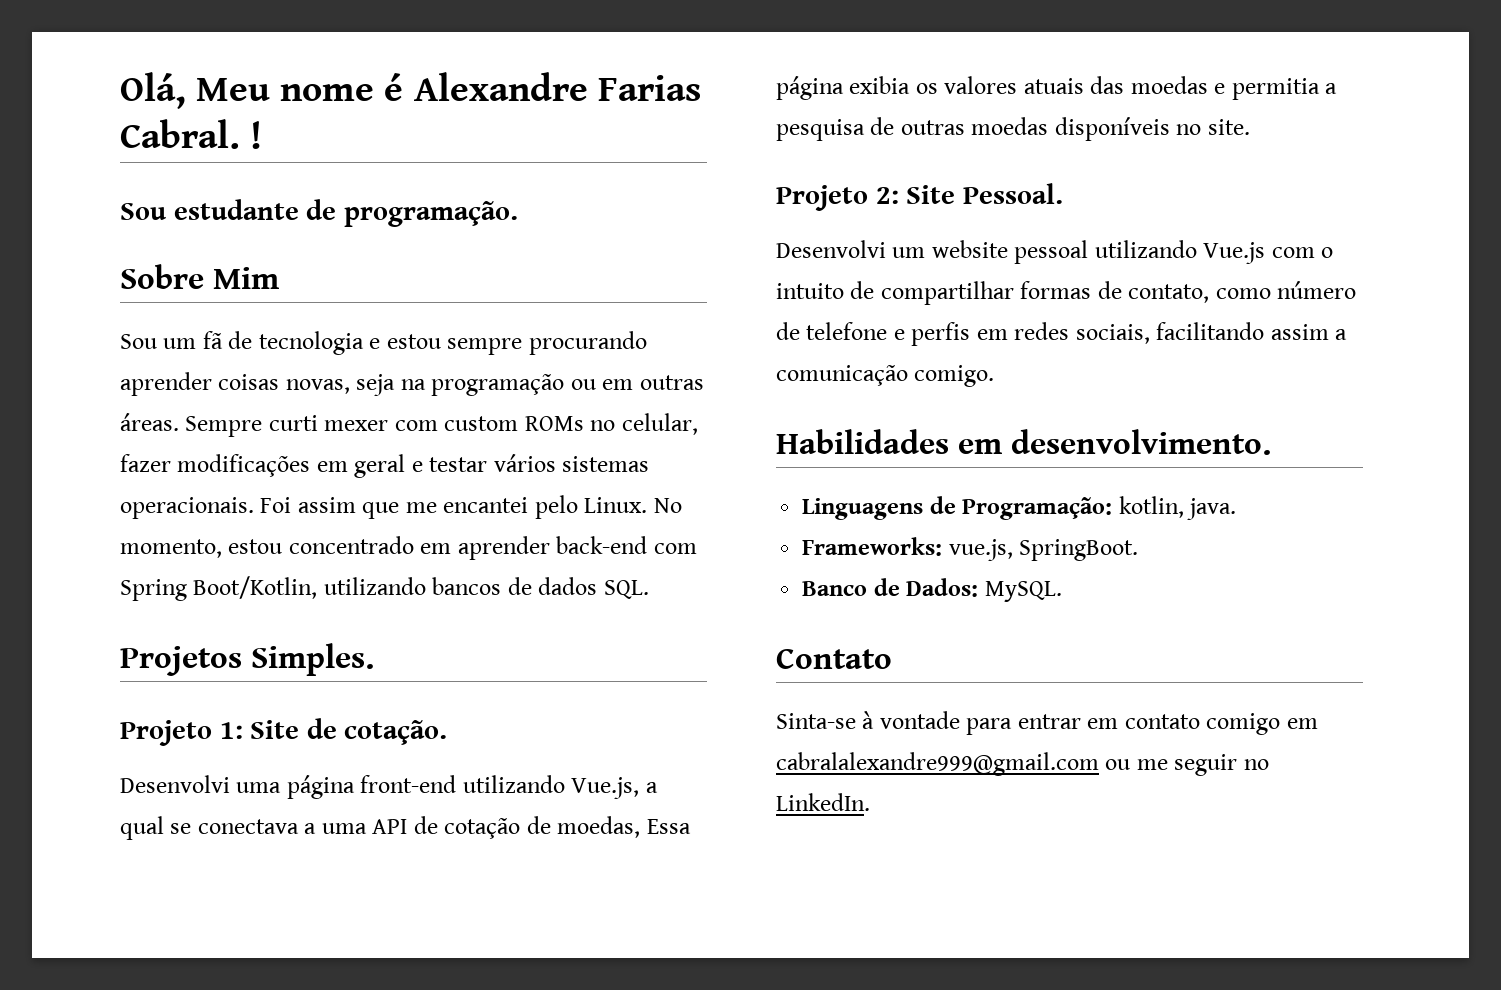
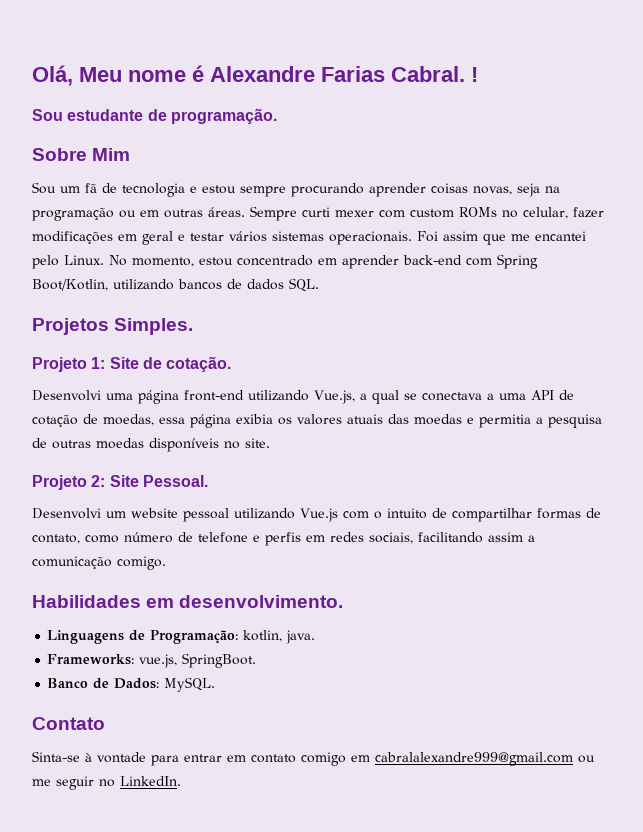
- Desenvolvi uma página front-end utilizando Vue.js, a qual se conectava a uma API de cotação de moedas, Essa página exibia os valores atuais das moedas e permitia a pesquisa de outras moedas disponíveis no site.
+ Desenvolvi uma página front-end utilizando Vue.js, a qual se conectava a uma API de cotação de moedas, essa página exibia os valores atuais das moedas e permitia a pesquisa de outras moedas disponíveis no site.

